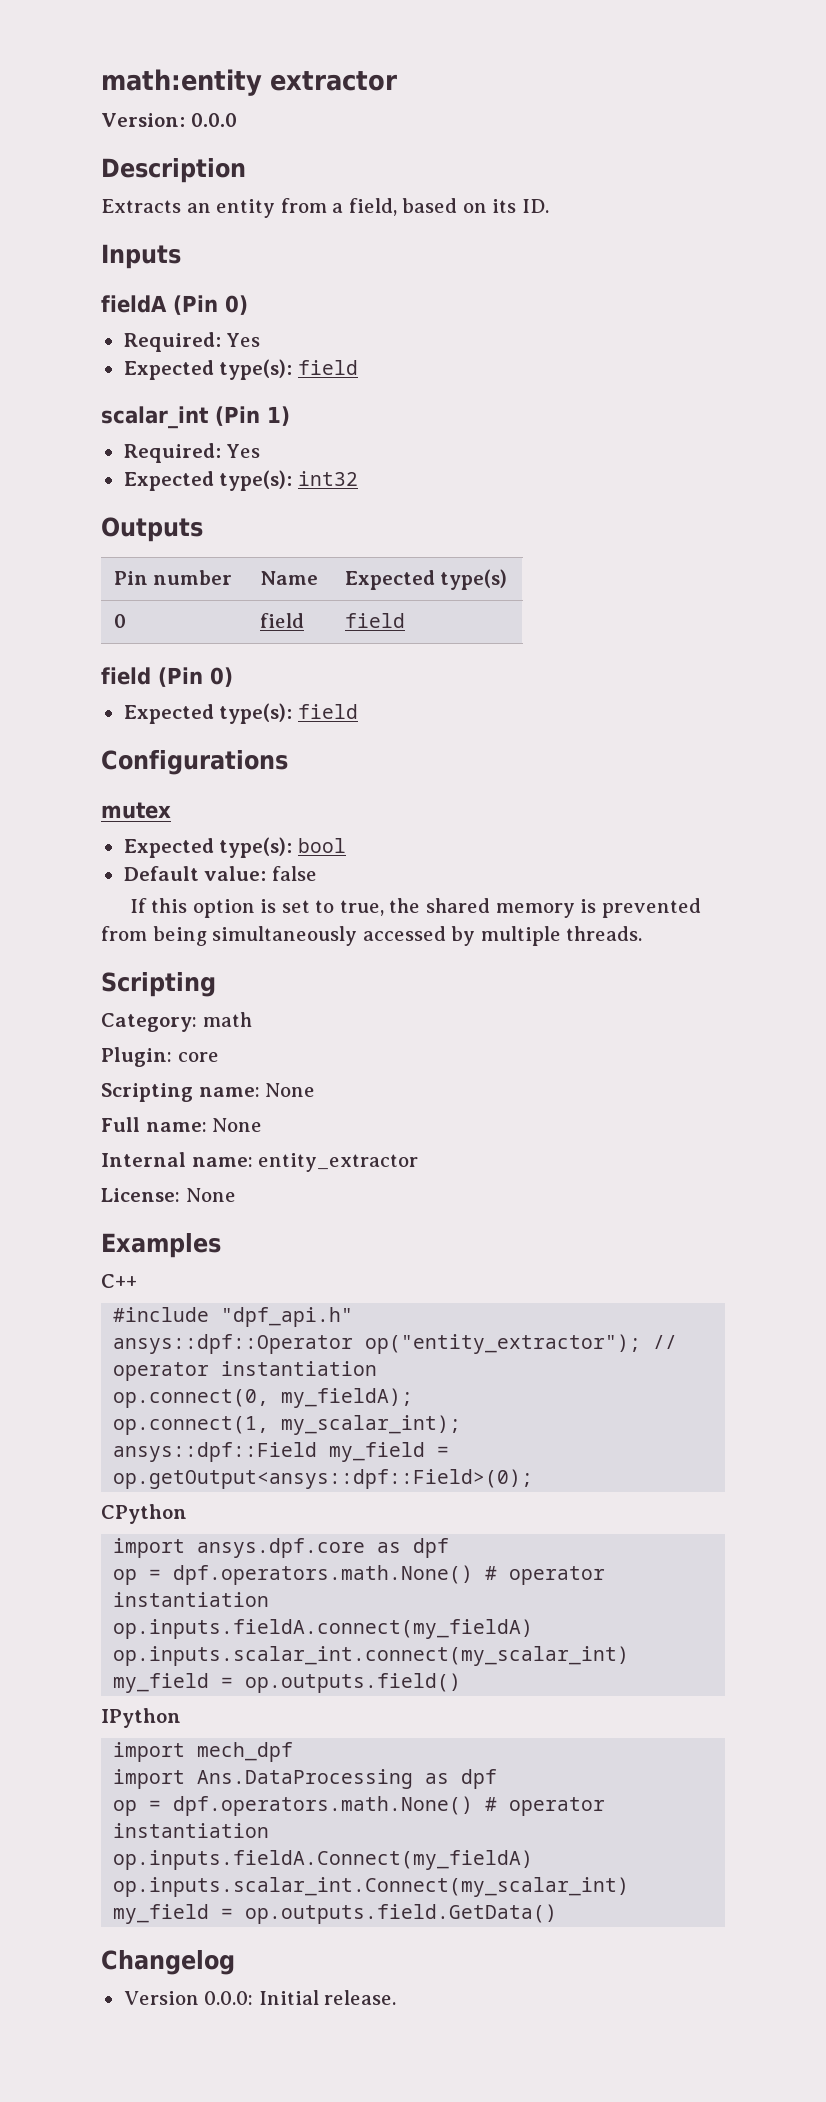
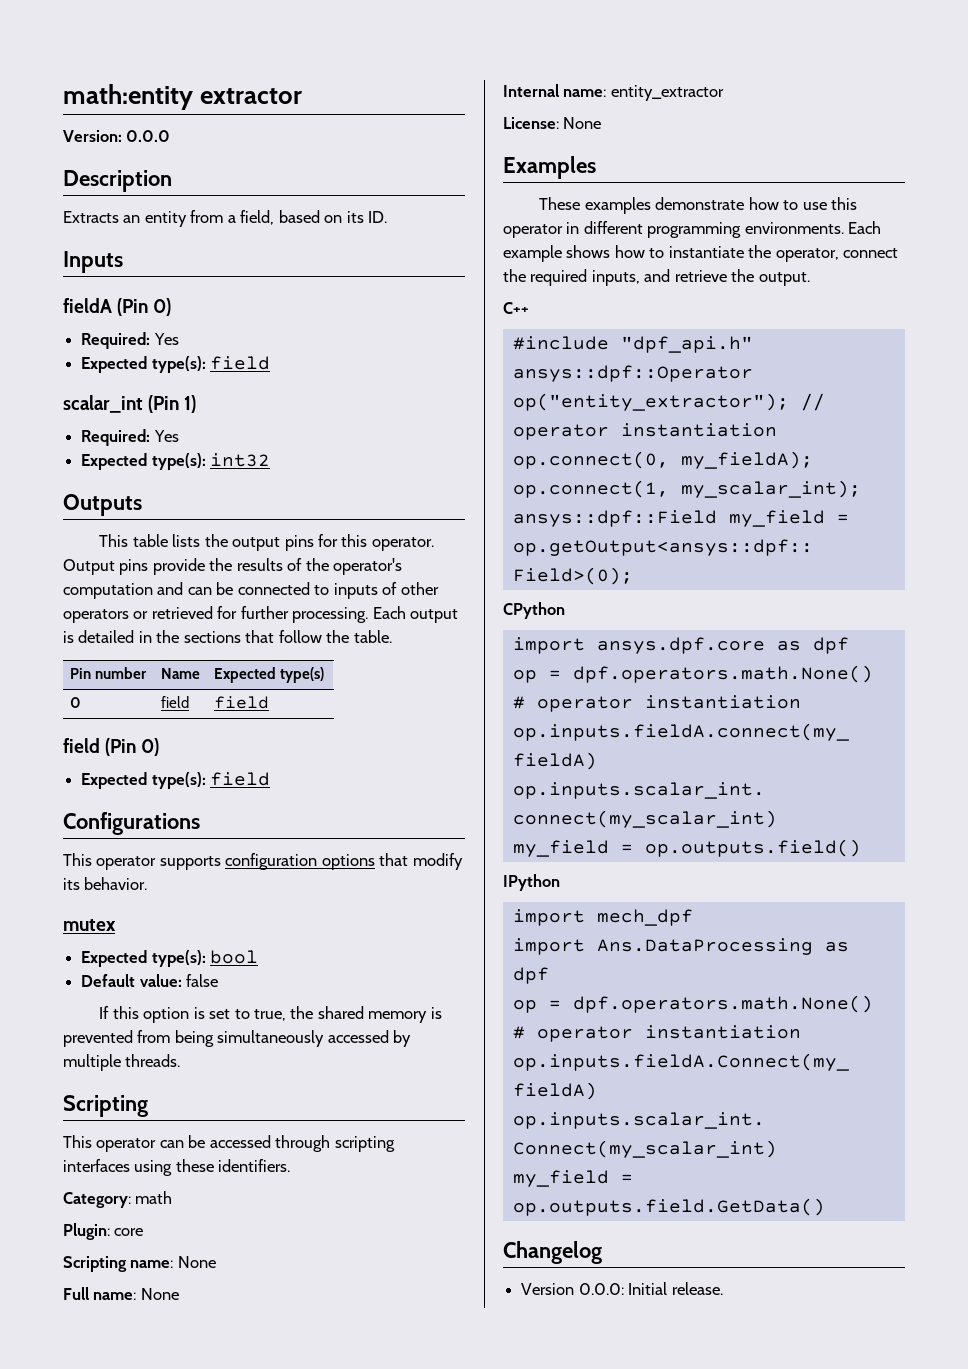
+ This table lists the output pins for this operator. Output pins provide the results of the operator's computation and can be connected to inputs of other operators or retrieved for further processing. Each output is detailed in the sections that follow the table.
+ This operator supports configuration options that modify its behavior.
+ This operator can be accessed through scripting interfaces using these identifiers.
+ These examples demonstrate how to use this operator in different programming environments. Each example shows how to instantiate the operator, connect the required inputs, and retrieve the output.

